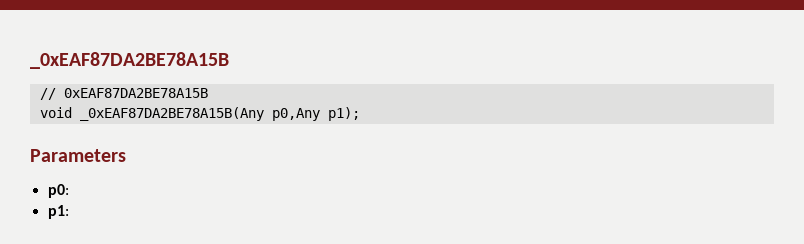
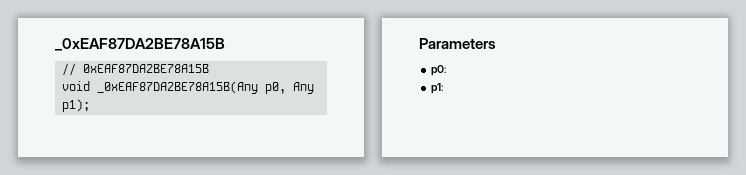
- void _0xEAF87DA2BE78A15B(Any p0,Any p1);
+ void _0xEAF87DA2BE78A15B(Any p0, Any p1);

